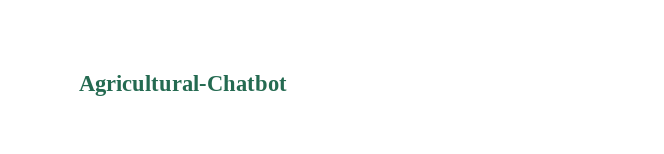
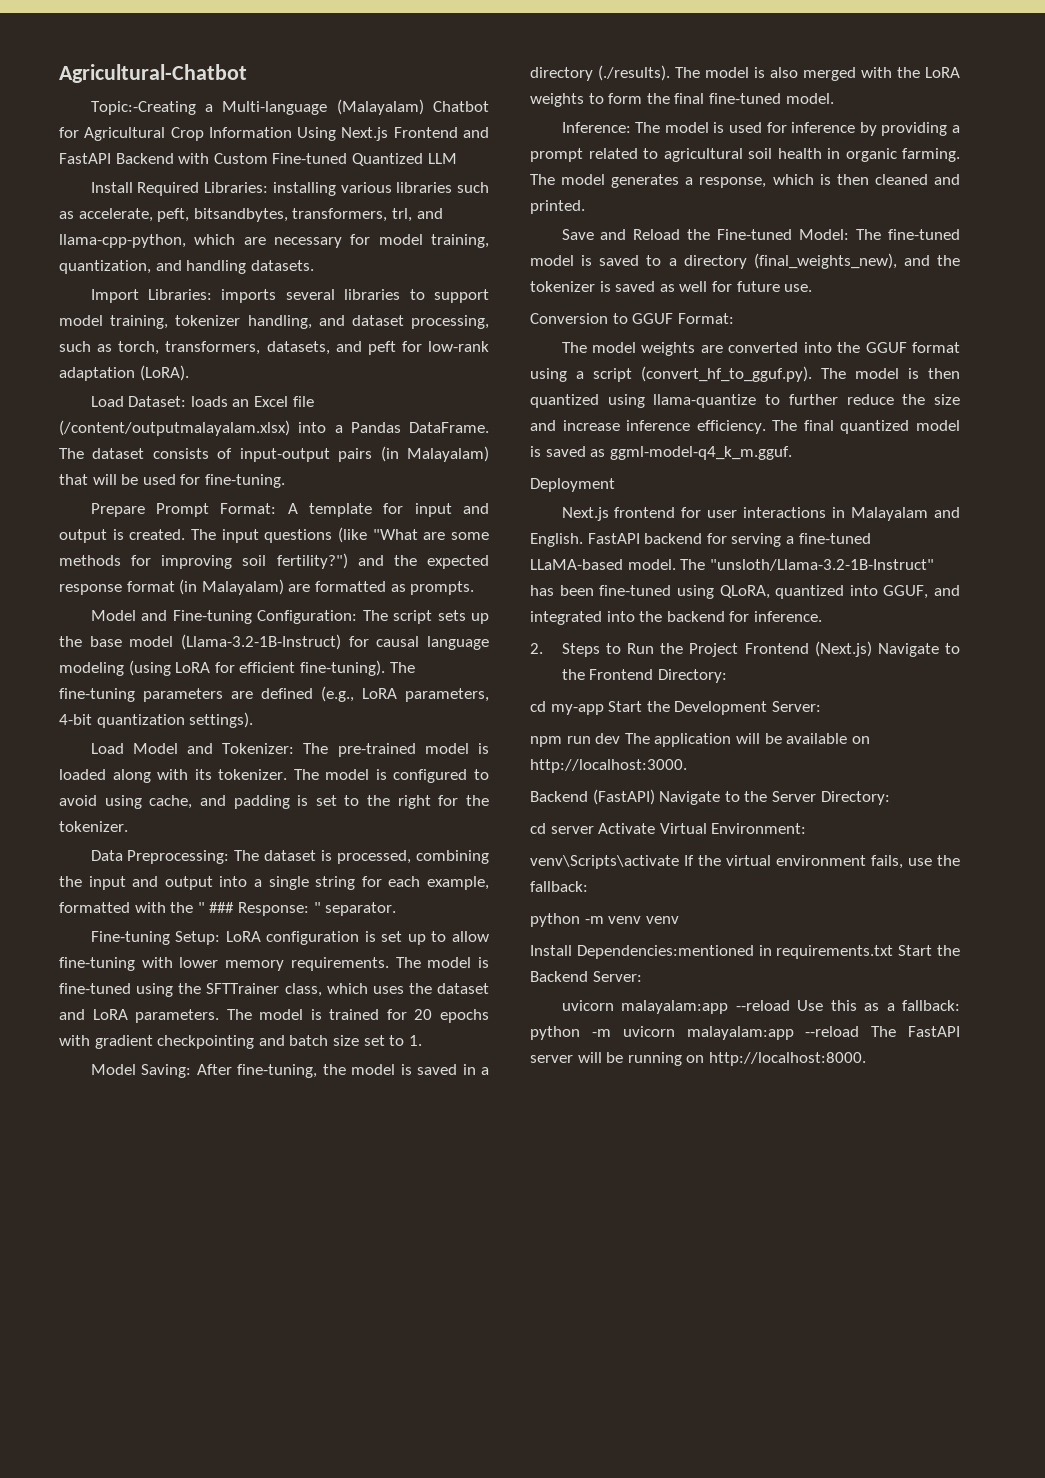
+ Topic:-Creating a Multi-language (Malayalam) Chatbot for Agricultural Crop Information Using Next.js Frontend and FastAPI Backend with Custom Fine-tuned Quantized LLM
+ Install Required Libraries: installing various libraries such as accelerate, peft, bitsandbytes, transformers, trl, and llama-cpp-python, which are necessary for model training, quantization, and handling datasets.
+ Import Libraries: imports several libraries to support model training, tokenizer handling, and dataset processing, such as torch, transformers, datasets, and peft for low-rank adaptation (LoRA).
+ Load Dataset: loads an Excel file (/content/outputmalayalam.xlsx) into a Pandas DataFrame. The dataset consists of input-output pairs (in Malayalam) that will be used for fine-tuning.
+ Prepare Prompt Format: A template for input and output is created. The input questions (like "What are some methods for improving soil fertility?") and the expected response format (in Malayalam) are formatted as prompts.
+ Model and Fine-tuning Configuration: The script sets up the base model (Llama-3.2-1B-Instruct) for causal language modeling (using LoRA for efficient fine-tuning). The fine-tuning parameters are defined (e.g., LoRA parameters, 4-bit quantization settings).
+ Load Model and Tokenizer: The pre-trained model is loaded along with its tokenizer. The model is configured to avoid using cache, and padding is set to the right for the tokenizer.
+ Data Preprocessing: The dataset is processed, combining the input and output into a single string for each example, formatted with the " ### Response: " separator.
+ Fine-tuning Setup: LoRA configuration is set up to allow fine-tuning with lower memory requirements. The model is fine-tuned using the SFTTrainer class, which uses the dataset and LoRA parameters. The model is trained for 20 epochs with gradient checkpointing and batch size set to 1.
+ Model Saving: After fine-tuning, the model is saved in a directory (./results). The model is also merged with the LoRA weights to form the final fine-tuned model.
+ Inference: The model is used for inference by providing a prompt related to agricultural soil health in organic farming. The model generates a response, which is then cleaned and printed.
+ Save and Reload the Fine-tuned Model: The fine-tuned model is saved to a directory (final_weights_new), and the tokenizer is saved as well for future use.
+ Conversion to GGUF Format:
+ The model weights are converted into the GGUF format using a script (convert_hf_to_gguf.py). The model is then quantized using llama-quantize to further reduce the size and increase inference efficiency. The final quantized model is saved as ggml-model-q4_k_m.gguf.
+ Deployment
+ Next.js frontend for user interactions in Malayalam and English. FastAPI backend for serving a fine-tuned LLaMA-based model. The "unsloth/Llama-3.2-1B-Instruct" has been fine-tuned using QLoRA, quantized into GGUF, and integrated into the backend for inference.
+ 2. Steps to Run the Project Frontend (Next.js) Navigate to the Frontend Directory:
+ cd my-app Start the Development Server:
+ npm run dev The application will be available on http://localhost:3000.
+ Backend (FastAPI) Navigate to the Server Directory:
+ cd server Activate Virtual Environment:
+ venv\Scripts\activate If the virtual environment fails, use the fallback:
+ python -m venv venv
+ Install Dependencies:mentioned in requirements.txt Start the Backend Server:
+ uvicorn malayalam:app --reload Use this as a fallback: python -m uvicorn malayalam:app --reload The FastAPI server will be running on http://localhost:8000.

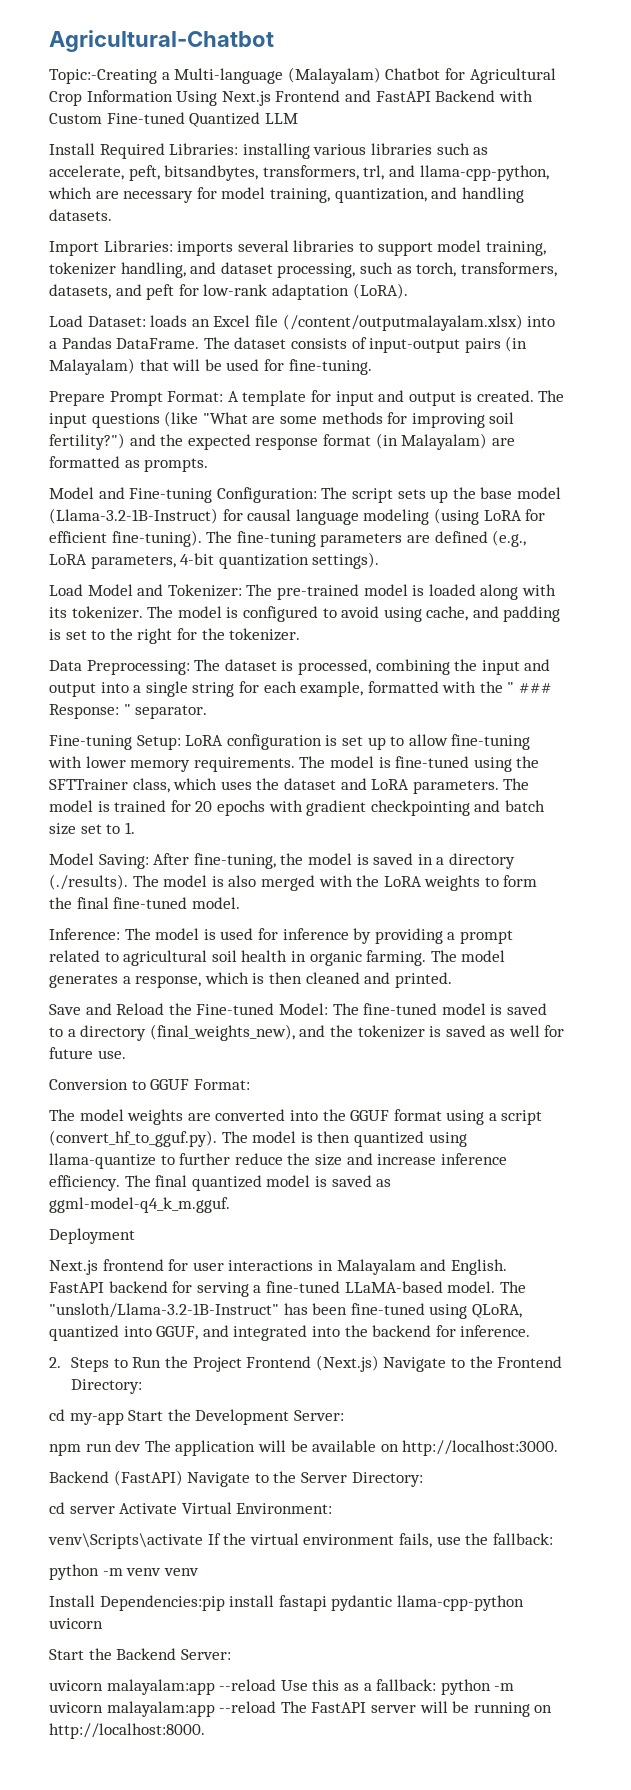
- Install Dependencies:mentioned in requirements.txt Start the Backend Server:
+ Install Dependencies:pip install fastapi pydantic llama-cpp-python uvicorn
+ Start the Backend Server:

